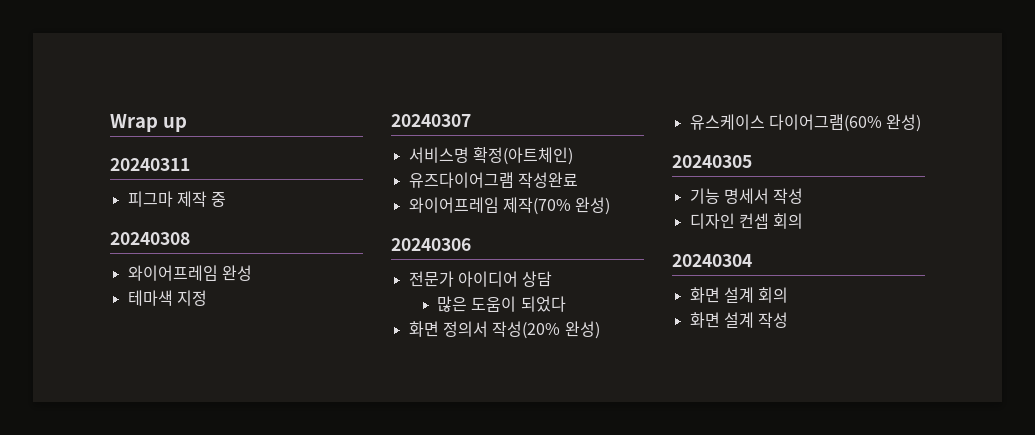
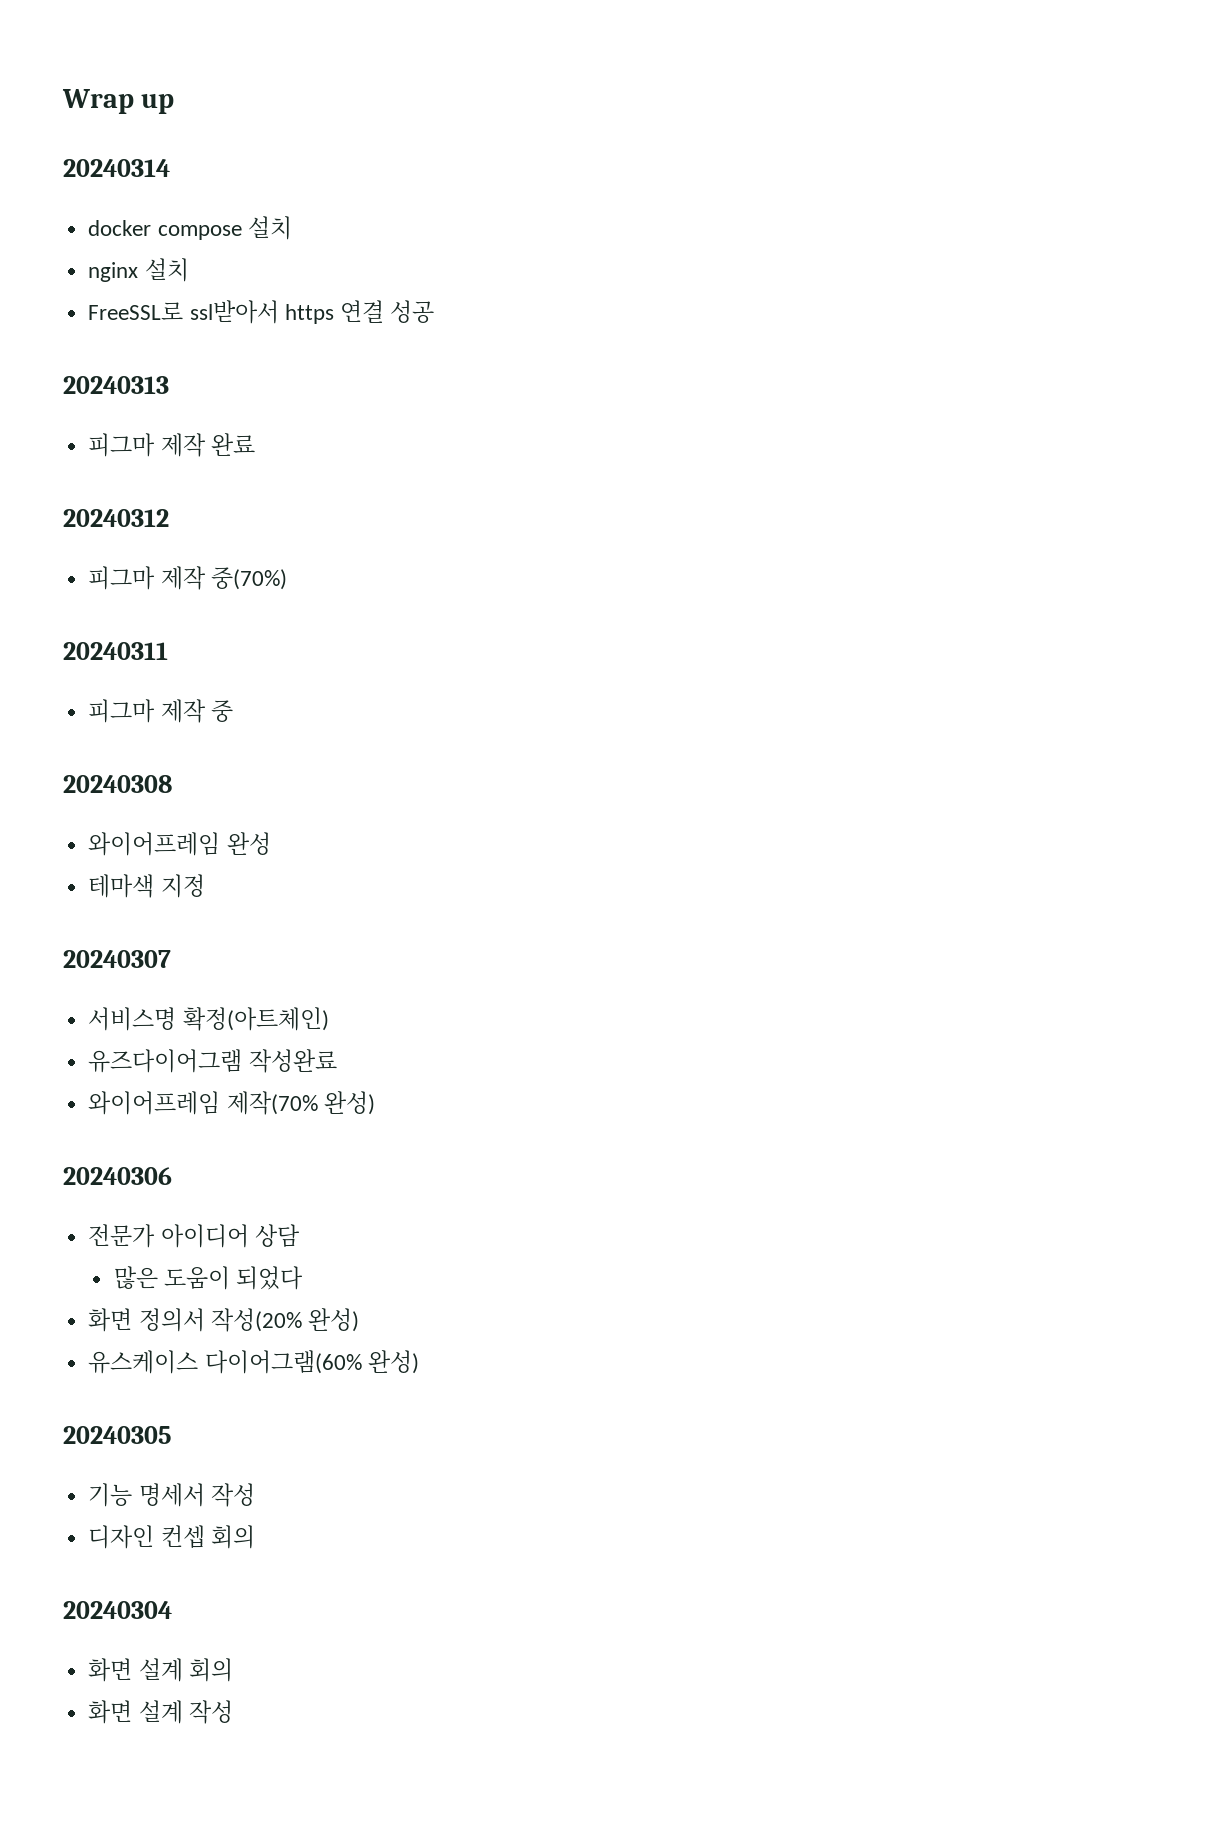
+ 20240314
+ docker compose 설치
+ nginx 설치
+ FreeSSL로 ssl받아서 https 연결 성공
+ 20240313
+ 피그마 제작 완료
+ 20240312
+ 피그마 제작 중(70%)

